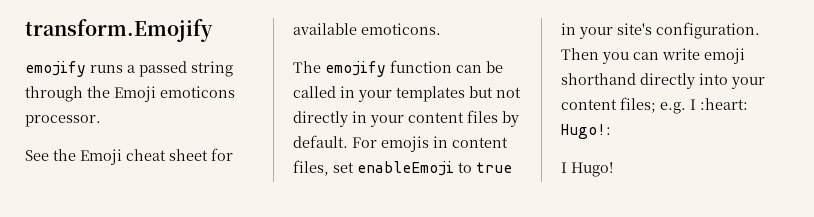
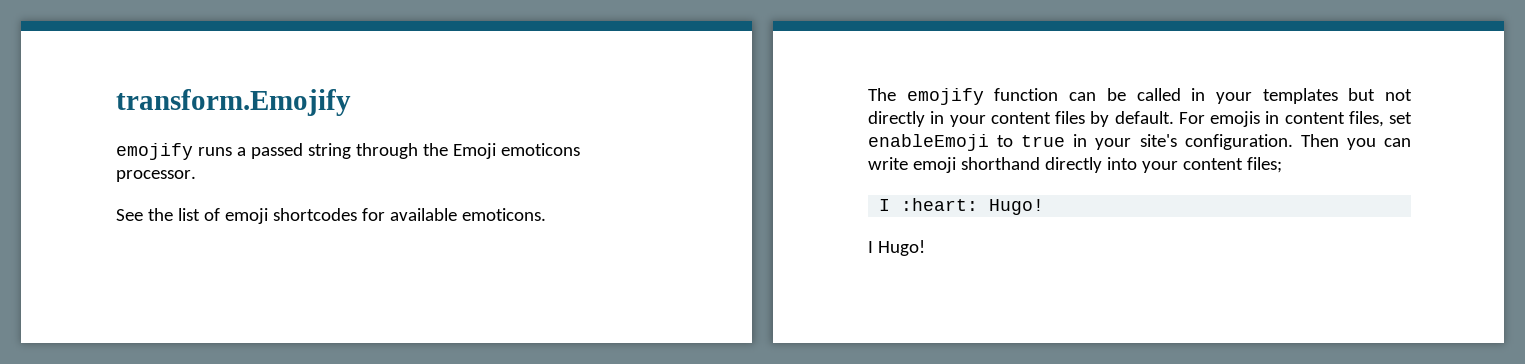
- See the Emoji cheat sheet for available emoticons.
+ See the list of emoji shortcodes for available emoticons.
- Then you can write emoji shorthand directly into your content files; e.g. I :heart: Hugo!:
+ Then you can write emoji shorthand directly into your content files;
+ I :heart: Hugo!

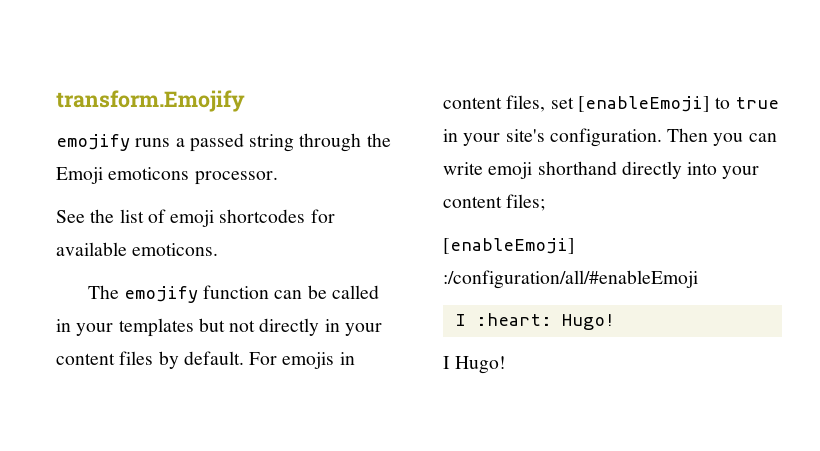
- For emojis in content files, set enableEmoji to true in your site's configuration.
+ For emojis in content files, set [enableEmoji] to true in your site's configuration.
+ [enableEmoji] :/configuration/all/#enableEmoji

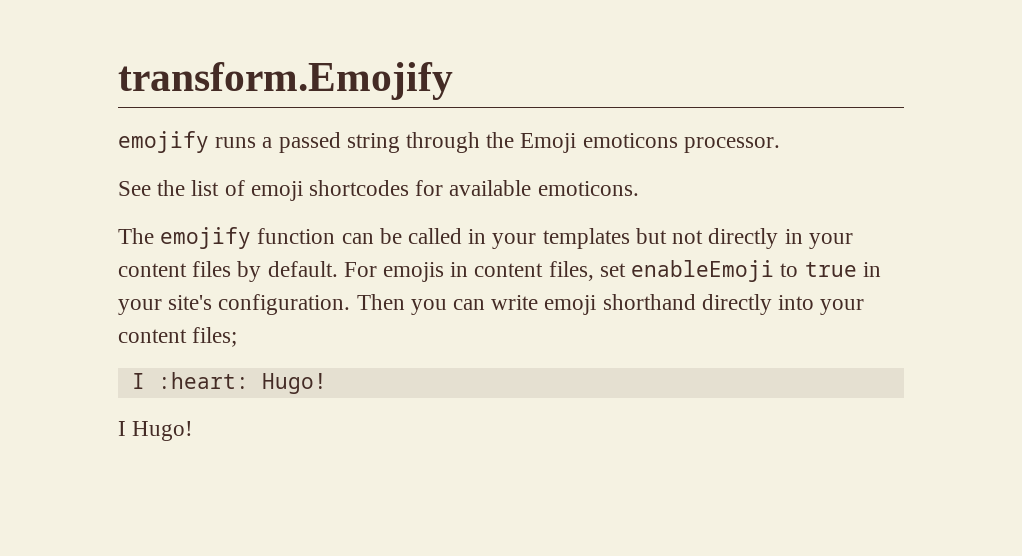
- For emojis in content files, set [enableEmoji] to true in your site's configuration.
+ For emojis in content files, set enableEmoji to true in your site's configuration.
- [enableEmoji] :/configuration/all/#enableEmoji

